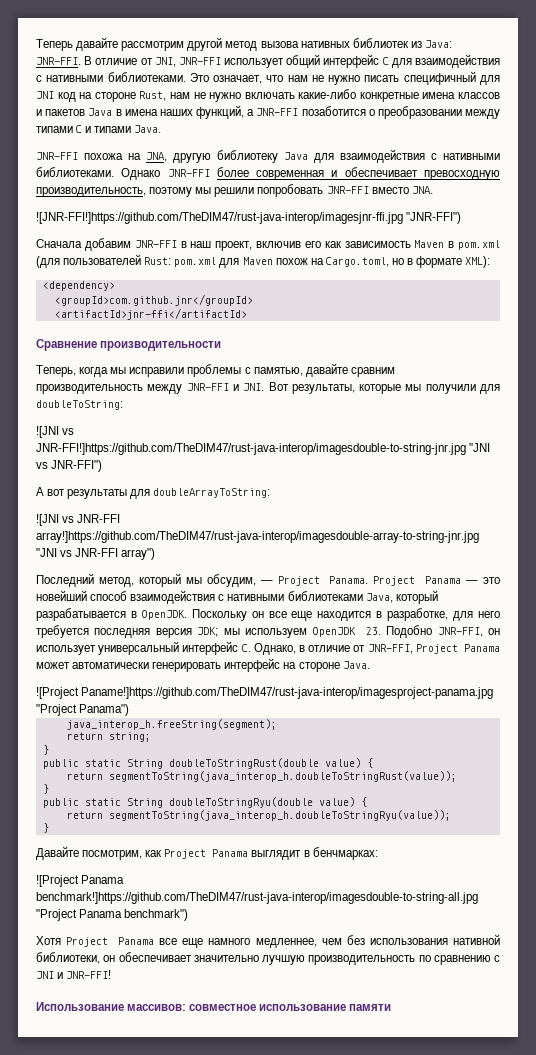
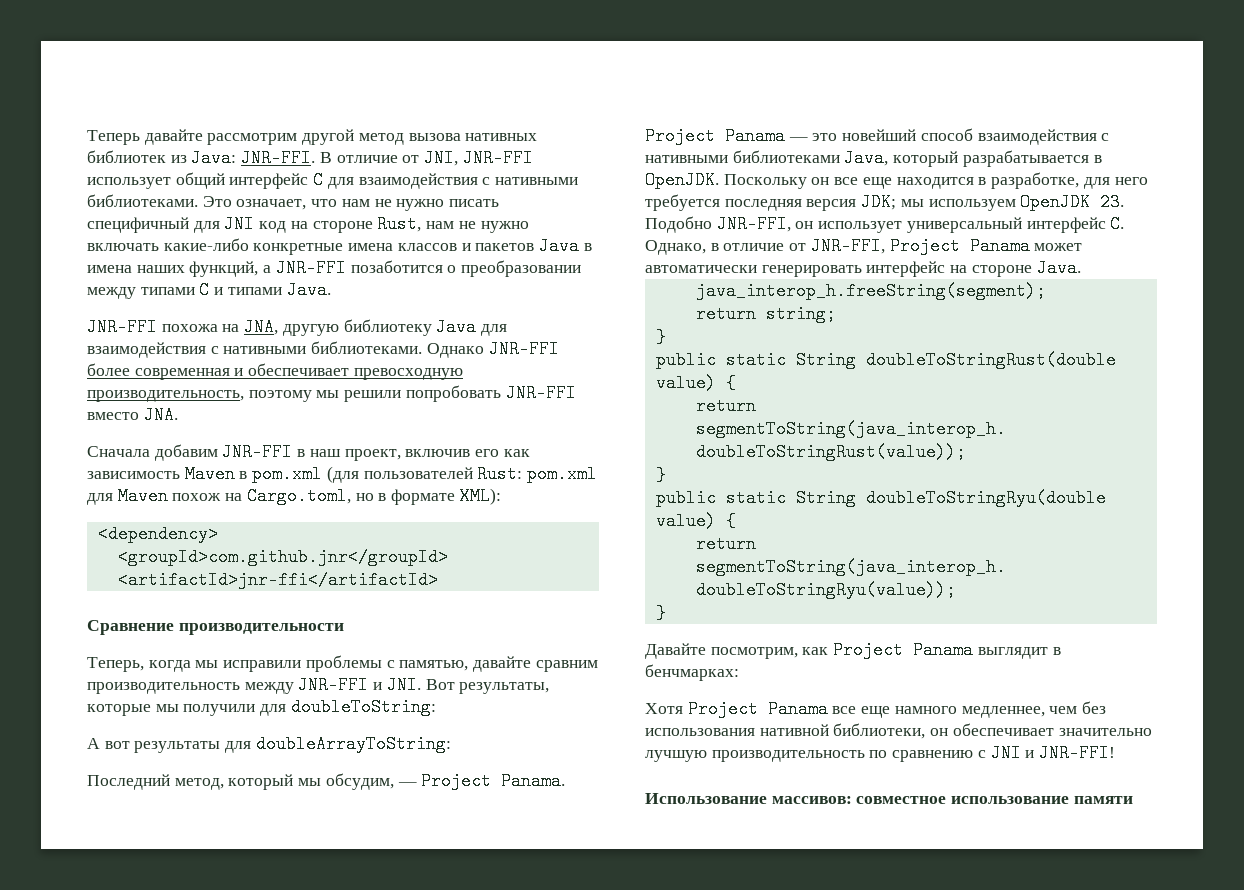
- ![JNR-FFI!]https://github.com/TheDIM47/rust-java-interop/imagesjnr-ffi.jpg "JNR-FFI")
- ![JNI vs JNR-FFI!]https://github.com/TheDIM47/rust-java-interop/imagesdouble-to-string-jnr.jpg "JNI vs JNR-FFI")
- ![JNI vs JNR-FFI array!]https://github.com/TheDIM47/rust-java-interop/imagesdouble-array-to-string-jnr.jpg "JNI vs JNR-FFI array")
- ![Project Paname!]https://github.com/TheDIM47/rust-java-interop/imagesproject-panama.jpg "Project Panama")
- ![Project Panama benchmark!]https://github.com/TheDIM47/rust-java-interop/imagesdouble-to-string-all.jpg "Project Panama benchmark")

